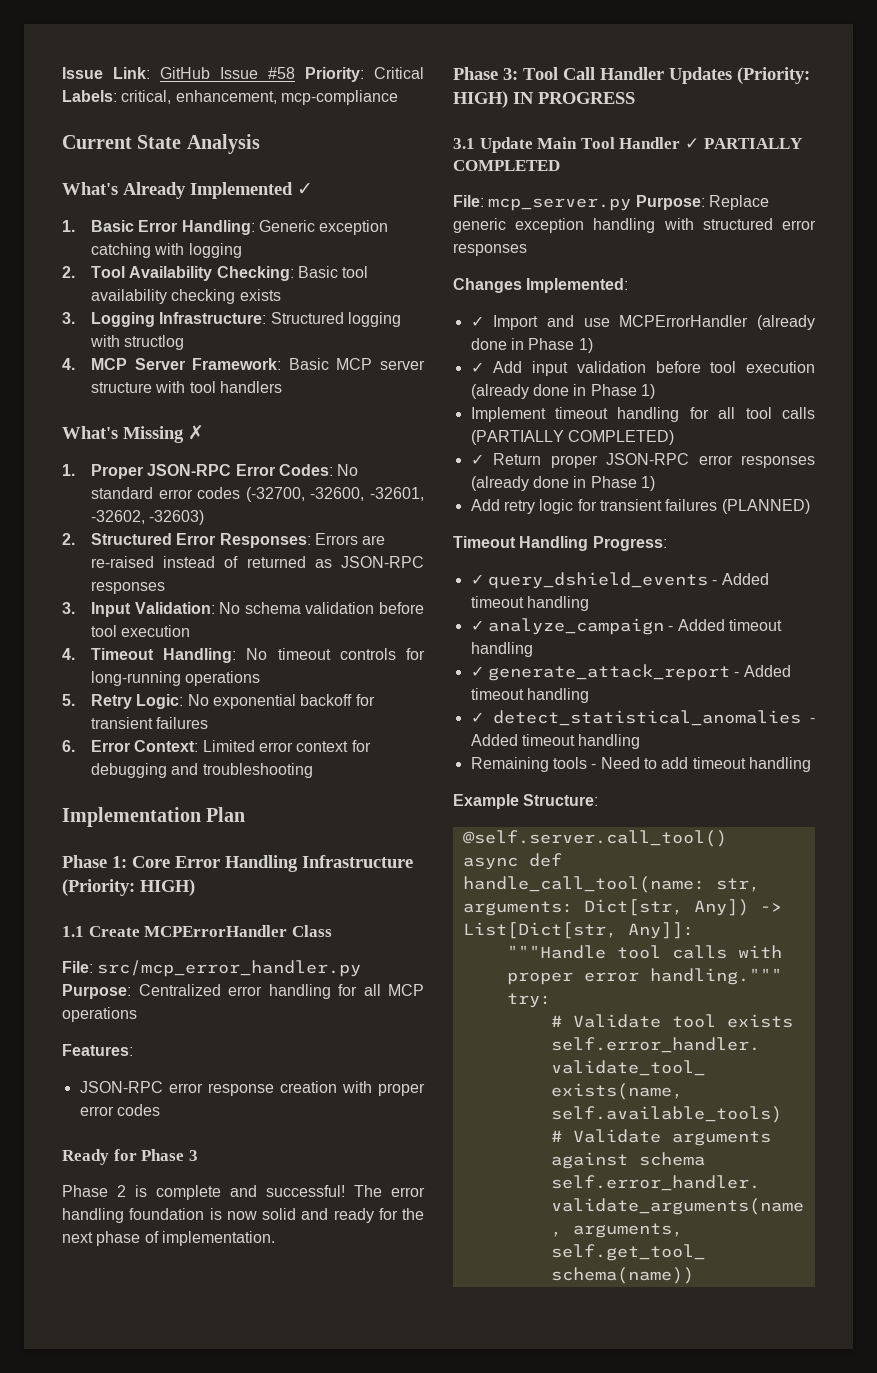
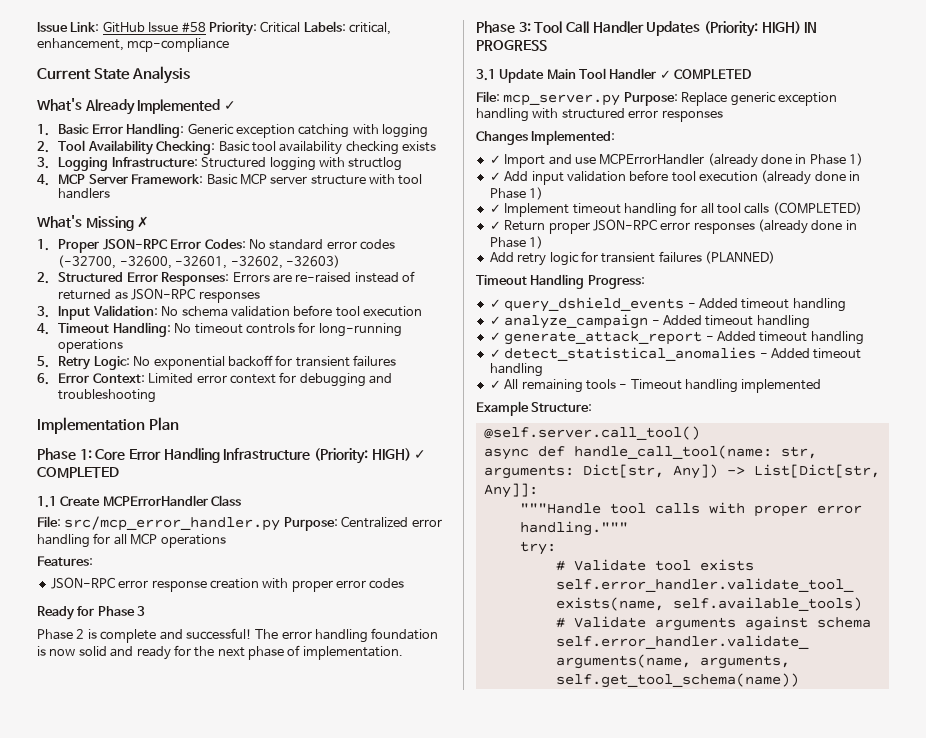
- Phase 1: Core Error Handling Infrastructure (Priority: HIGH)
+ Phase 1: Core Error Handling Infrastructure (Priority: HIGH) ✓ COMPLETED
- 3.1 Update Main Tool Handler ✓ PARTIALLY COMPLETED
+ 3.1 Update Main Tool Handler ✓ COMPLETED
- Implement timeout handling for all tool calls (PARTIALLY COMPLETED)
+ ✓ Implement timeout handling for all tool calls (COMPLETED)
- Remaining tools - Need to add timeout handling
+ ✓ All remaining tools - Timeout handling implemented

